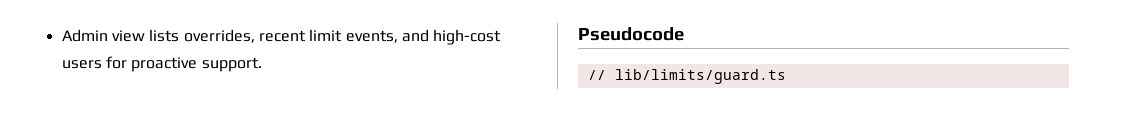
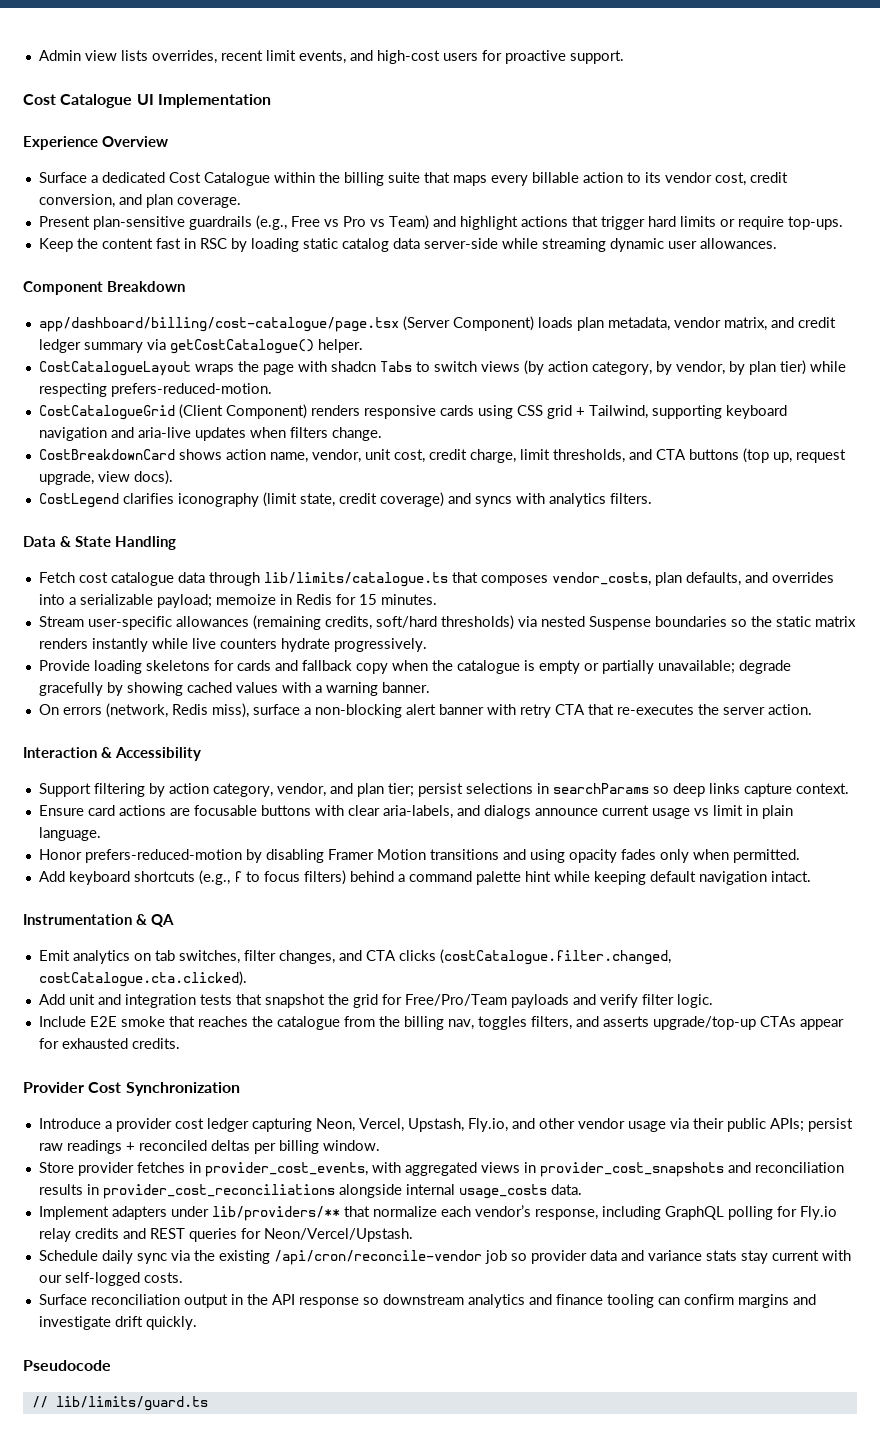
+ Cost Catalogue UI Implementation
+ Experience Overview
+ Surface a dedicated Cost Catalogue within the billing suite that maps every billable action to its vendor cost, credit conversion, and plan coverage.
+ Present plan-sensitive guardrails (e.g., Free vs Pro vs Team) and highlight actions that trigger hard limits or require top-ups.
+ Keep the content fast in RSC by loading static catalog data server-side while streaming dynamic user allowances.
+ Component Breakdown
+ app/dashboard/billing/cost-catalogue/page.tsx (Server Component) loads plan metadata, vendor matrix, and credit ledger summary via getCostCatalogue() helper.
+ CostCatalogueLayout wraps the page with shadcn Tabs to switch views (by action category, by vendor, by plan tier) while respecting prefers-reduced-motion.
+ CostCatalogueGrid (Client Component) renders responsive cards using CSS grid + Tailwind, supporting keyboard navigation and aria-live updates when filters change.
+ CostBreakdownCard shows action name, vendor, unit cost, credit charge, limit thresholds, and CTA buttons (top up, request upgrade, view docs).
+ CostLegend clarifies iconography (limit state, credit coverage) and syncs with analytics filters.
+ Data & State Handling
+ Fetch cost catalogue data through lib/limits/catalogue.ts that composes vendor_costs, plan defaults, and overrides into a serializable payload; memoize in Redis for 15 minutes.
+ Stream user-specific allowances (remaining credits, soft/hard thresholds) via nested Suspense boundaries so the static matrix renders instantly while live counters hydrate progressively.
+ Provide loading skeletons for cards and fallback copy when the catalogue is empty or partially unavailable; degrade gracefully by showing cached values with a warning banner.
+ On errors (network, Redis miss), surface a non-blocking alert banner with retry CTA that re-executes the server action.
+ Interaction & Accessibility
+ Support filtering by action category, vendor, and plan tier; persist selections in searchParams so deep links capture context.
+ Ensure card actions are focusable buttons with clear aria-labels, and dialogs announce current usage vs limit in plain language.
+ Honor prefers-reduced-motion by disabling Framer Motion transitions and using opacity fades only when permitted.
+ Add keyboard shortcuts (e.g., f to focus filters) behind a command palette hint while keeping default navigation intact.
+ Instrumentation & QA
+ Emit analytics on tab switches, filter changes, and CTA clicks (costCatalogue.filter.changed, costCatalogue.cta.clicked).
+ Add unit and integration tests that snapshot the grid for Free/Pro/Team payloads and verify filter logic.
+ Include E2E smoke that reaches the catalogue from the billing nav, toggles filters, and asserts upgrade/top-up CTAs appear for exhausted credits.
+ Provider Cost Synchronization
+ Introduce a provider cost ledger capturing Neon, Vercel, Upstash, Fly.io, and other vendor usage via their public APIs; persist raw readings + reconciled deltas per billing window.
+ Store provider fetches in provider_cost_events, with aggregated views in provider_cost_snapshots and reconciliation results in provider_cost_reconciliations alongside internal usage_costs data.
+ Implement adapters under lib/providers/** that normalize each vendor’s response, including GraphQL polling for Fly.io relay credits and REST queries for Neon/Vercel/Upstash.
+ Schedule daily sync via the existing /api/cron/reconcile-vendor job so provider data and variance stats stay current with our self-logged costs.
+ Surface reconciliation output in the API response so downstream analytics and finance tooling can confirm margins and investigate drift quickly.

